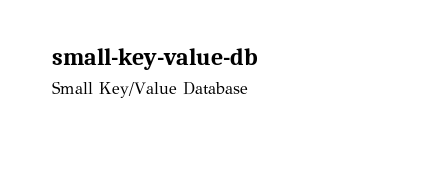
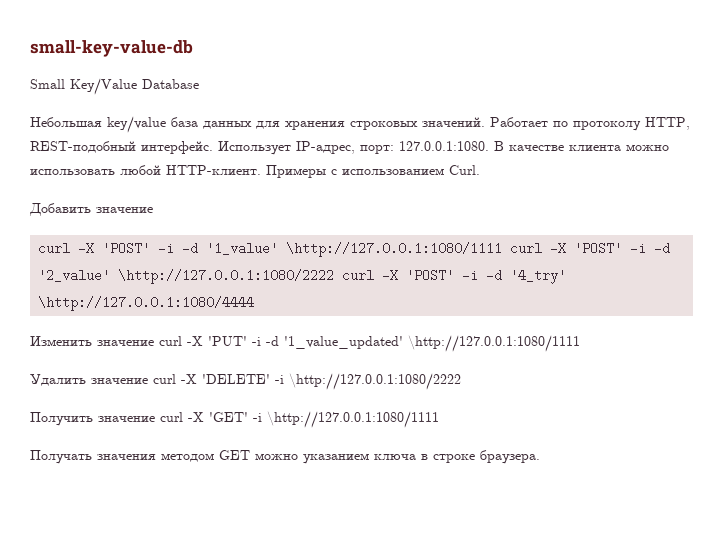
+ Небольшая key/value база данных для хранения строковых значений. Работает по протоколу HTTP, REST-подобный интерфейс. Использует IP-адрес, порт: 127.0.0.1:1080. В качестве клиента можно использовать любой HTTP-клиент. Примеры с использованием Curl.
+ Добавить значение
+ curl -X 'POST' -i -d '1_value' \http://127.0.0.1:1080/1111 curl -X 'POST' -i -d '2_value' \http://127.0.0.1:1080/2222 curl -X 'POST' -i -d '4_try' \http://127.0.0.1:1080/4444
+ Изменить значение curl -X 'PUT' -i -d '1_value_updated' \http://127.0.0.1:1080/1111
+ Удалить значение curl -X 'DELETE' -i \http://127.0.0.1:1080/2222
+ Получить значение curl -X 'GET' -i \http://127.0.0.1:1080/1111
+ Получать значения методом GET можно указанием ключа в строке браузера.

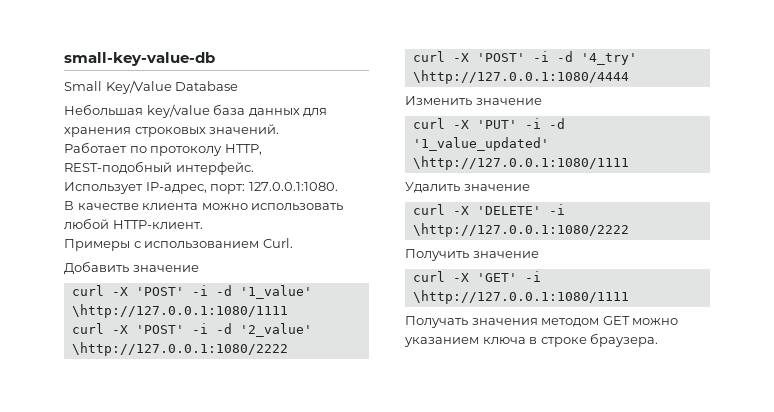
- Небольшая key/value база данных для хранения строковых значений. Работает по протоколу HTTP, REST-подобный интерфейс. Использует IP-адрес, порт: 127.0.0.1:1080. В качестве клиента можно использовать любой HTTP-клиент. Примеры с использованием Curl.
+ Небольшая key/value база данных для хранения строковых значений.
+ Работает по протоколу HTTP, REST-подобный интерфейс.
+ Использует IP-адрес, порт: 127.0.0.1:1080.
+ В качестве клиента можно использовать любой HTTP-клиент.
+ Примеры с использованием Curl.
- curl -X 'POST' -i -d '1_value' \http://127.0.0.1:1080/1111 curl -X 'POST' -i -d '2_value' \http://127.0.0.1:1080/2222 curl -X 'POST' -i -d '4_try' \http://127.0.0.1:1080/4444
+ curl -X 'POST' -i -d '1_value' \http://127.0.0.1:1080/1111
+ curl -X 'POST' -i -d '2_value' \http://127.0.0.1:1080/2222
+ curl -X 'POST' -i -d '4_try' \http://127.0.0.1:1080/4444
- Изменить значение curl -X 'PUT' -i -d '1_value_updated' \http://127.0.0.1:1080/1111
+ Изменить значение
+ curl -X 'PUT' -i -d '1_value_updated' \http://127.0.0.1:1080/1111
- Удалить значение curl -X 'DELETE' -i \http://127.0.0.1:1080/2222
+ Удалить значение
+ curl -X 'DELETE' -i \http://127.0.0.1:1080/2222
- Получить значение curl -X 'GET' -i \http://127.0.0.1:1080/1111
+ Получить значение
+ curl -X 'GET' -i \http://127.0.0.1:1080/1111

